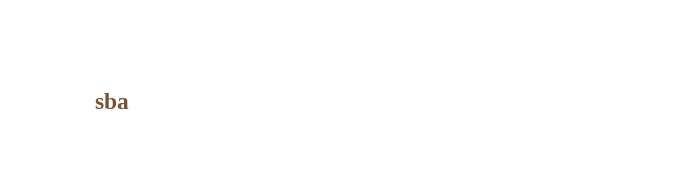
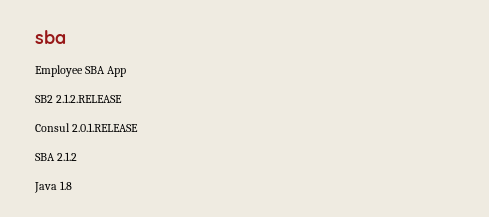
+ Employee SBA App
+ SB2 2.1.2.RELEASE
+ Consul 2.0.1.RELEASE
+ SBA 2.1.2
+ Java 1.8

